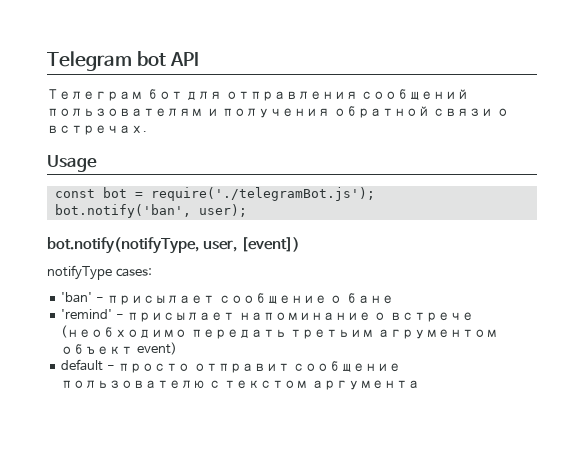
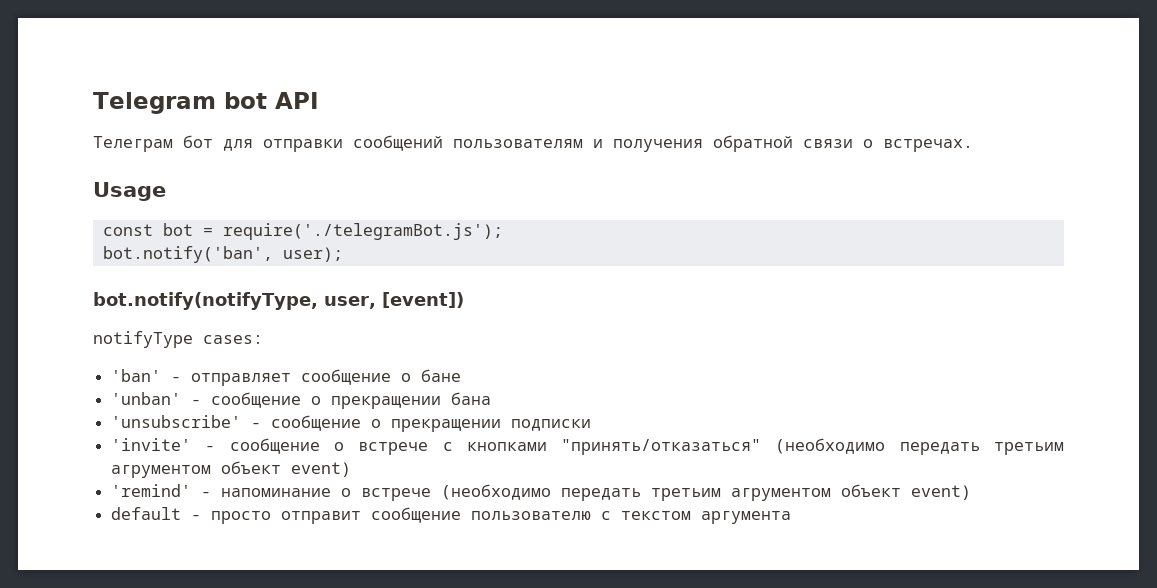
- Телеграм бот для отправления сообщений пользователям и получения обратной связи о встречах.
+ Телеграм бот для отправки сообщений пользователям и получения обратной связи о встречах.
- 'ban' - присылает сообщение о бане
+ 'ban' - отправляет сообщение о бане
+ 'unban' - сообщение о прекращении бана
+ 'unsubscribe' - сообщение о прекращении подписки
+ 'invite' - сообщение о встрече с кнопками "принять/отказаться" (необходимо передать третьим агрументом объект event)
- 'remind' - присылает напоминание о встрече (необходимо передать третьим агрументом объект event)
+ 'remind' - напоминание о встрече (необходимо передать третьим агрументом объект event)

